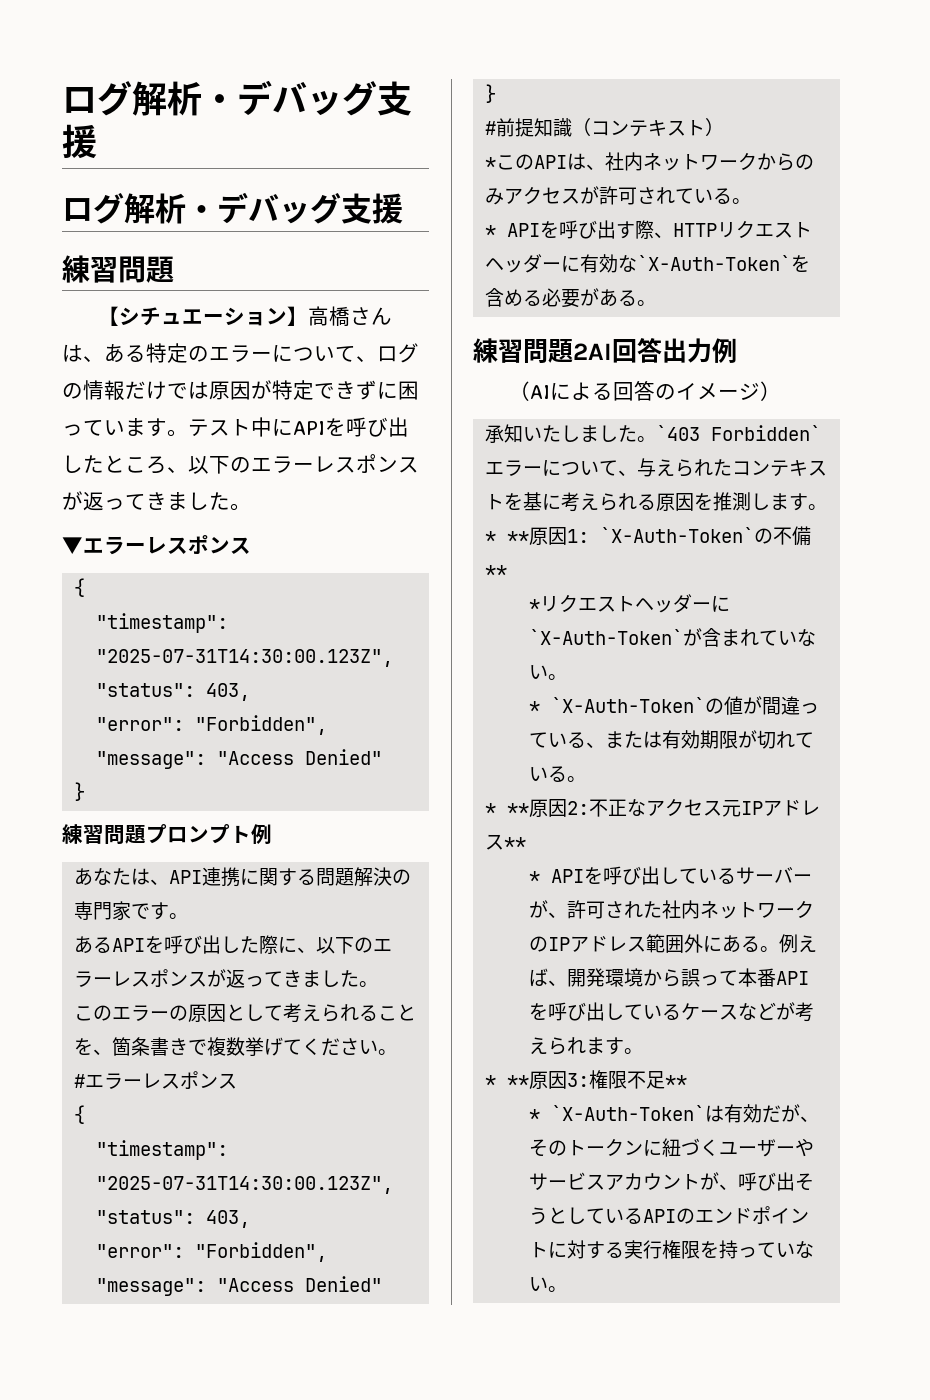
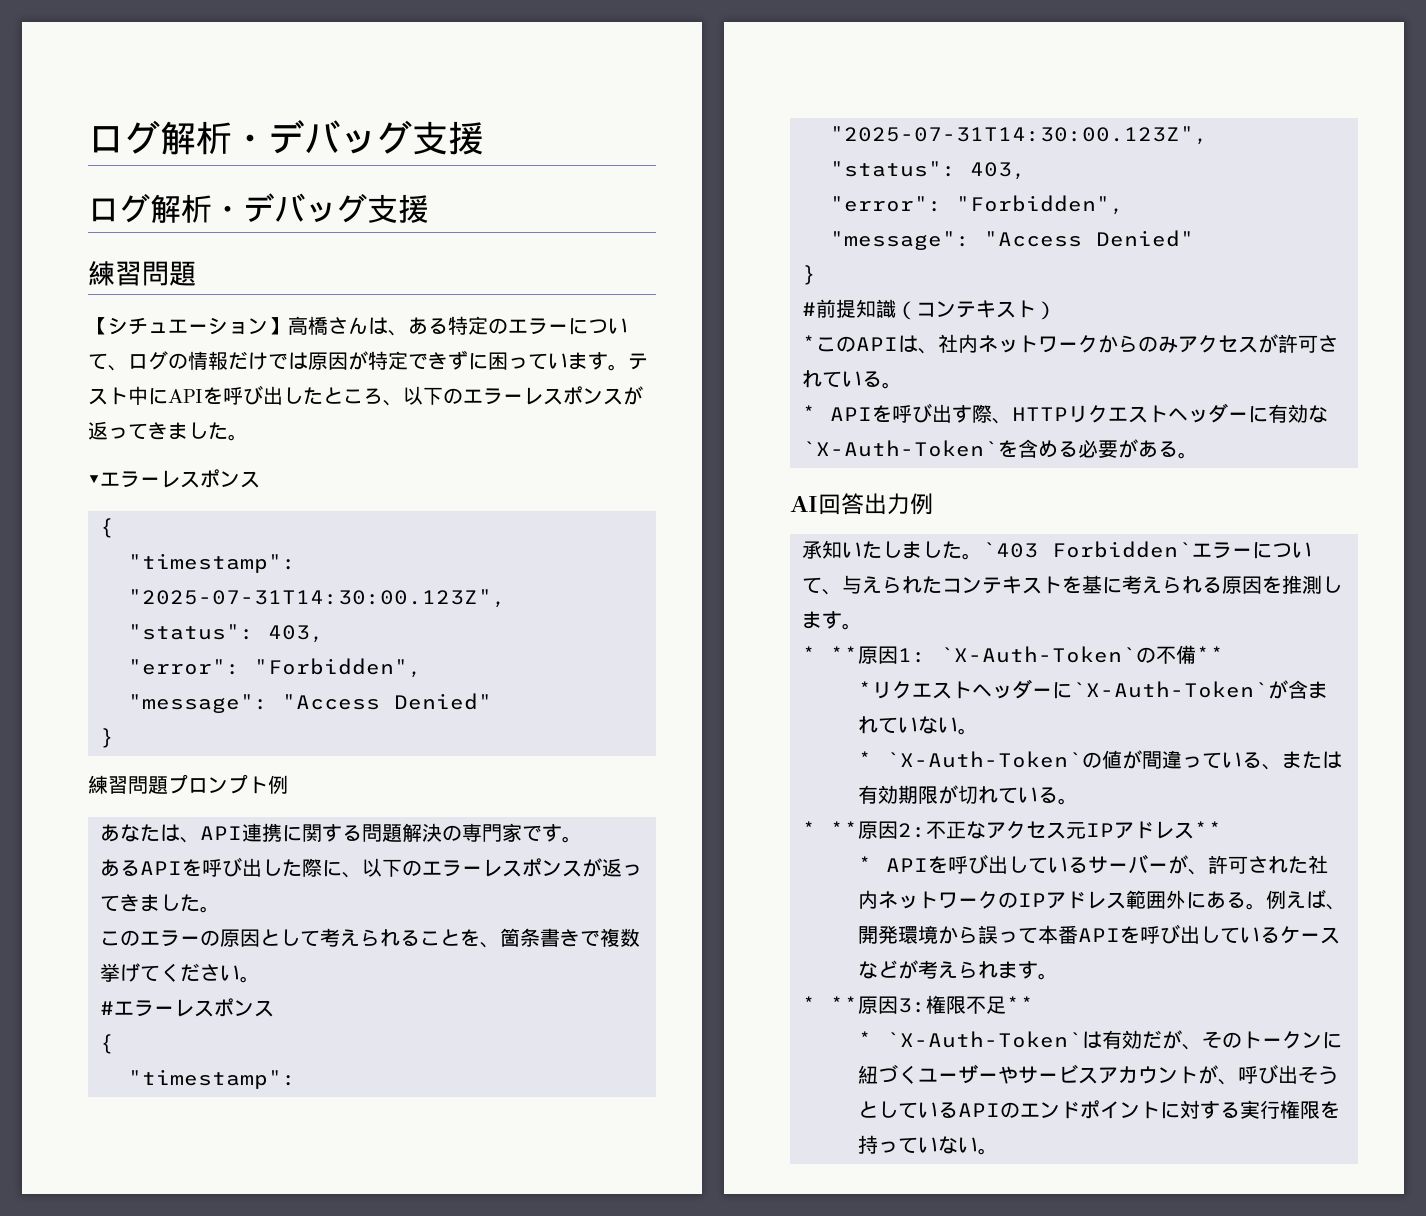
- 練習問題2AI回答出力例
+ AI回答出力例
- （AIによる回答のイメージ）

